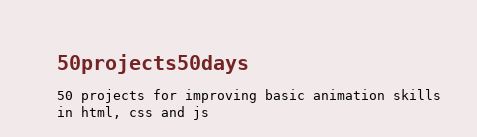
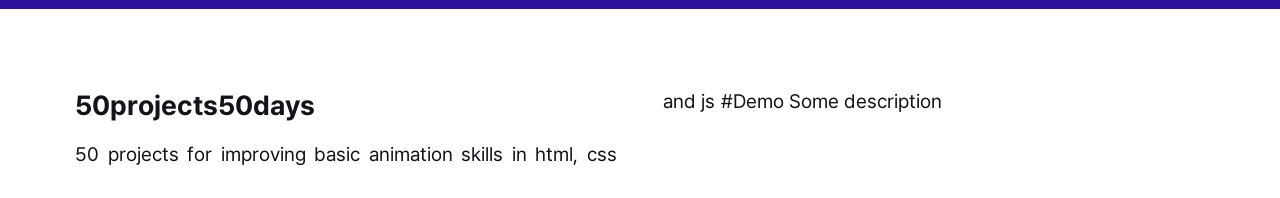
- 50 projects for improving basic animation skills in html, css and js
+ 50 projects for improving basic animation skills in html, css and js #Demo Some description

